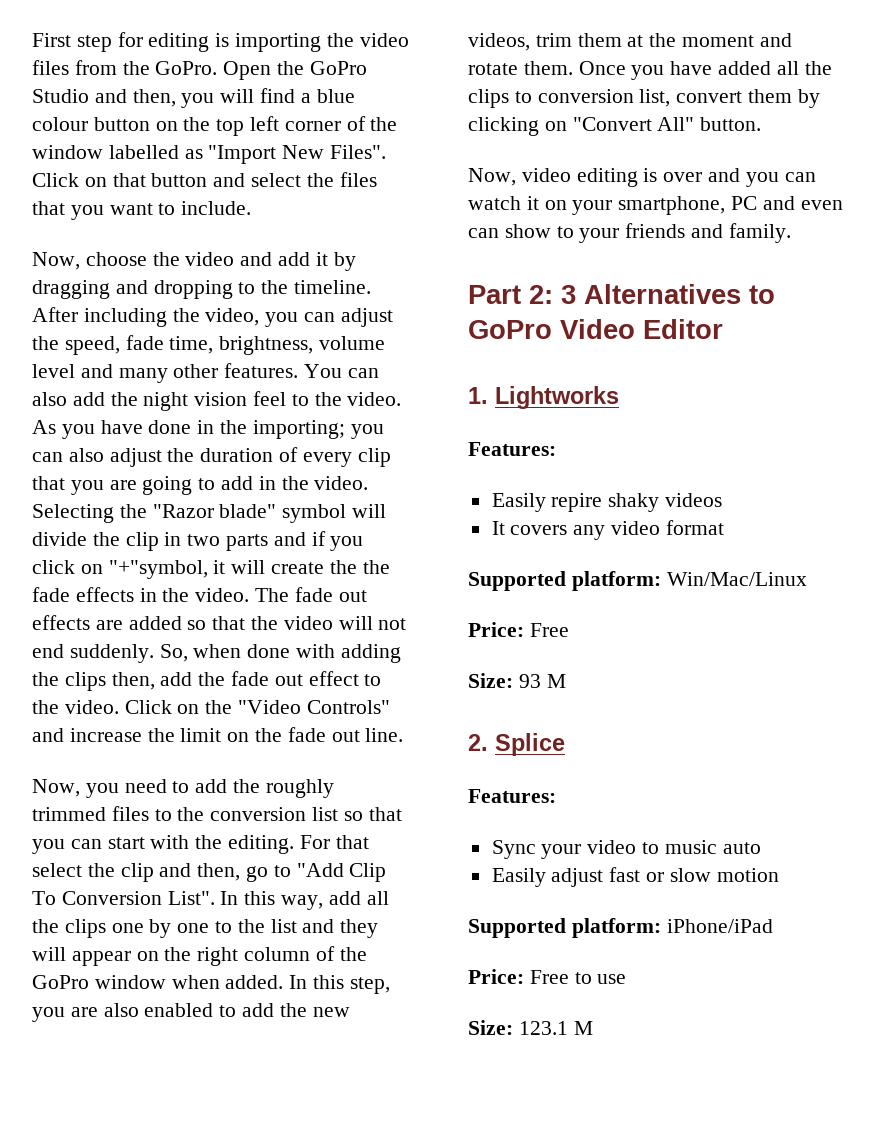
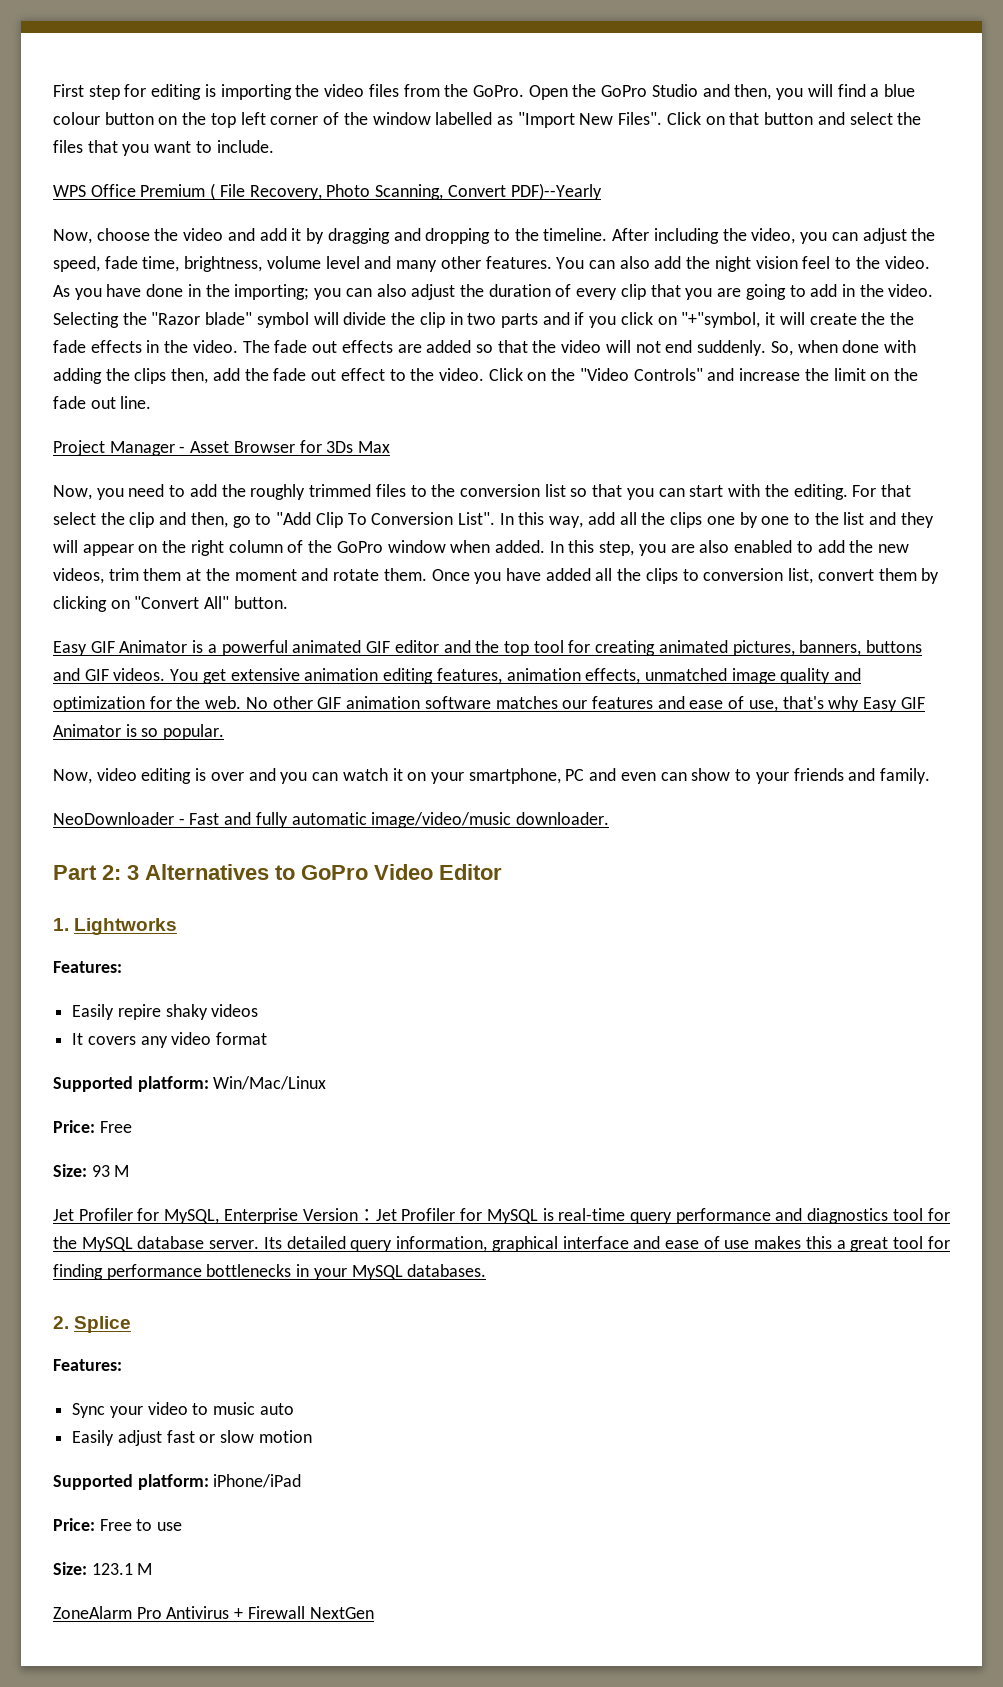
+ WPS Office Premium ( File Recovery, Photo Scanning, Convert PDF)--Yearly
+ Project Manager - Asset Browser for 3Ds Max
+ Easy GIF Animator is a powerful animated GIF editor and the top tool for creating animated pictures, banners, buttons and GIF videos. You get extensive animation editing features, animation effects, unmatched image quality and optimization for the web. No other GIF animation software matches our features and ease of use, that's why Easy GIF Animator is so popular.
+ NeoDownloader - Fast and fully automatic image/video/music downloader.
+ Jet Profiler for MySQL, Enterprise Version：Jet Profiler for MySQL is real-time query performance and diagnostics tool for the MySQL database server. Its detailed query information, graphical interface and ease of use makes this a great tool for finding performance bottlenecks in your MySQL databases.
+ ZoneAlarm Pro Antivirus + Firewall NextGen

